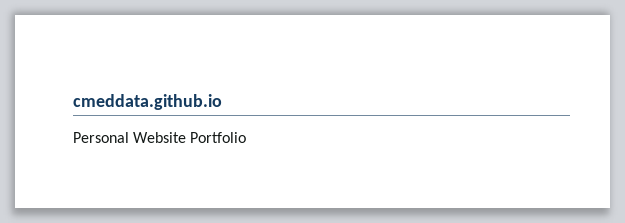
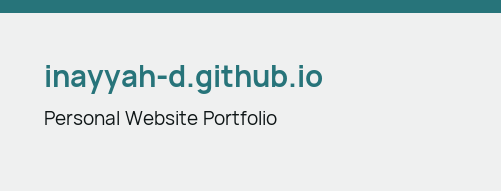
- cmeddata.github.io
+ inayyah-d.github.io

